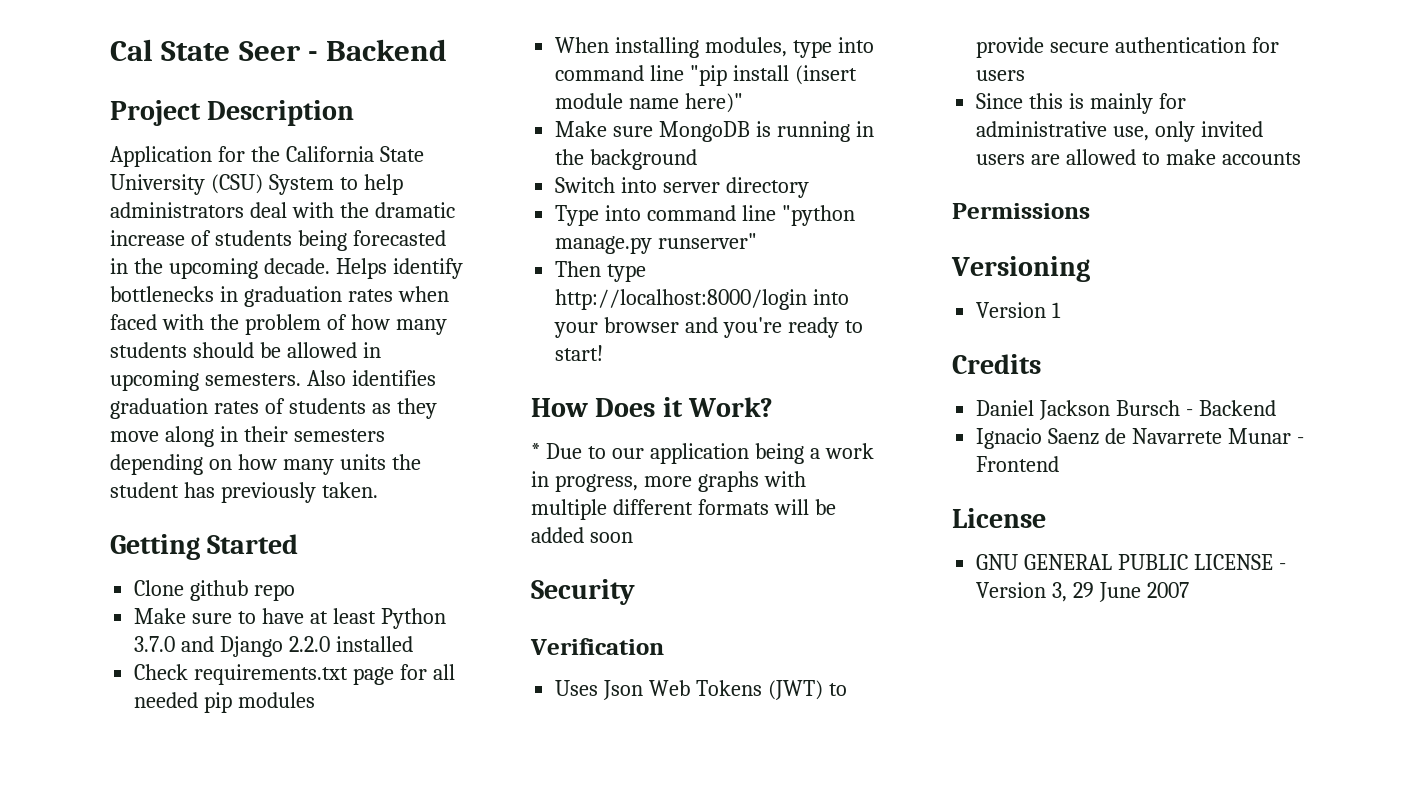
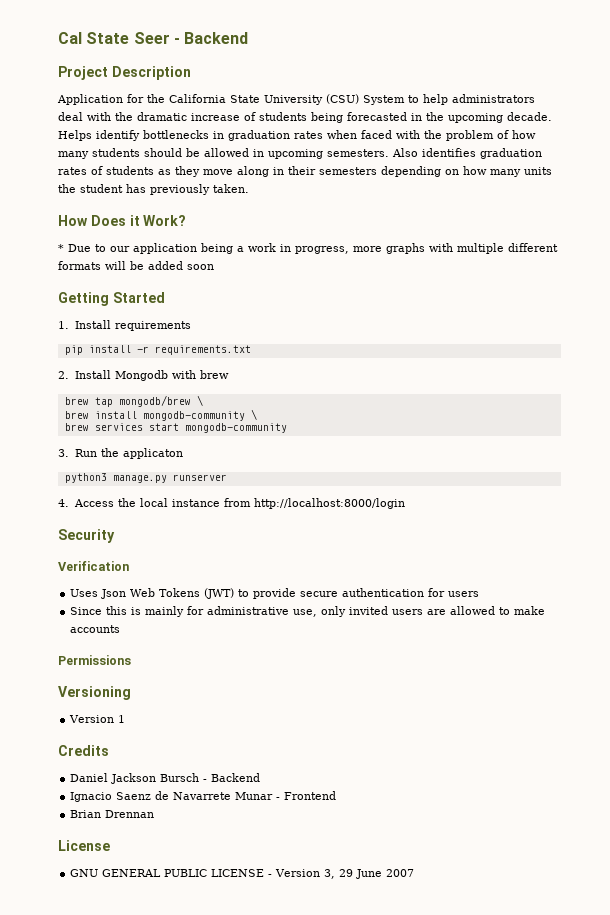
- Getting Started
- Clone github repo
- Make sure to have at least Python 3.7.0 and Django 2.2.0 installed
- Check requirements.txt page for all needed pip modules
- When installing modules, type into command line "pip install (insert module name here)"
- Make sure MongoDB is running in the background
- Switch into server directory
- Type into command line "python manage.py runserver"
- Then type http://localhost:8000/login into your browser and you're ready to start!
+ Getting Started
+ 1. Install requirements
+ pip install -r requirements.txt
+ 2. Install Mongodb with brew
+ brew tap mongodb/brew \
+ brew install mongodb-community \
+ brew services start mongodb-community
+ 3. Run the applicaton
+ python3 manage.py runserver
+ 4. Access the local instance from http://localhost:8000/login
+ Brian Drennan

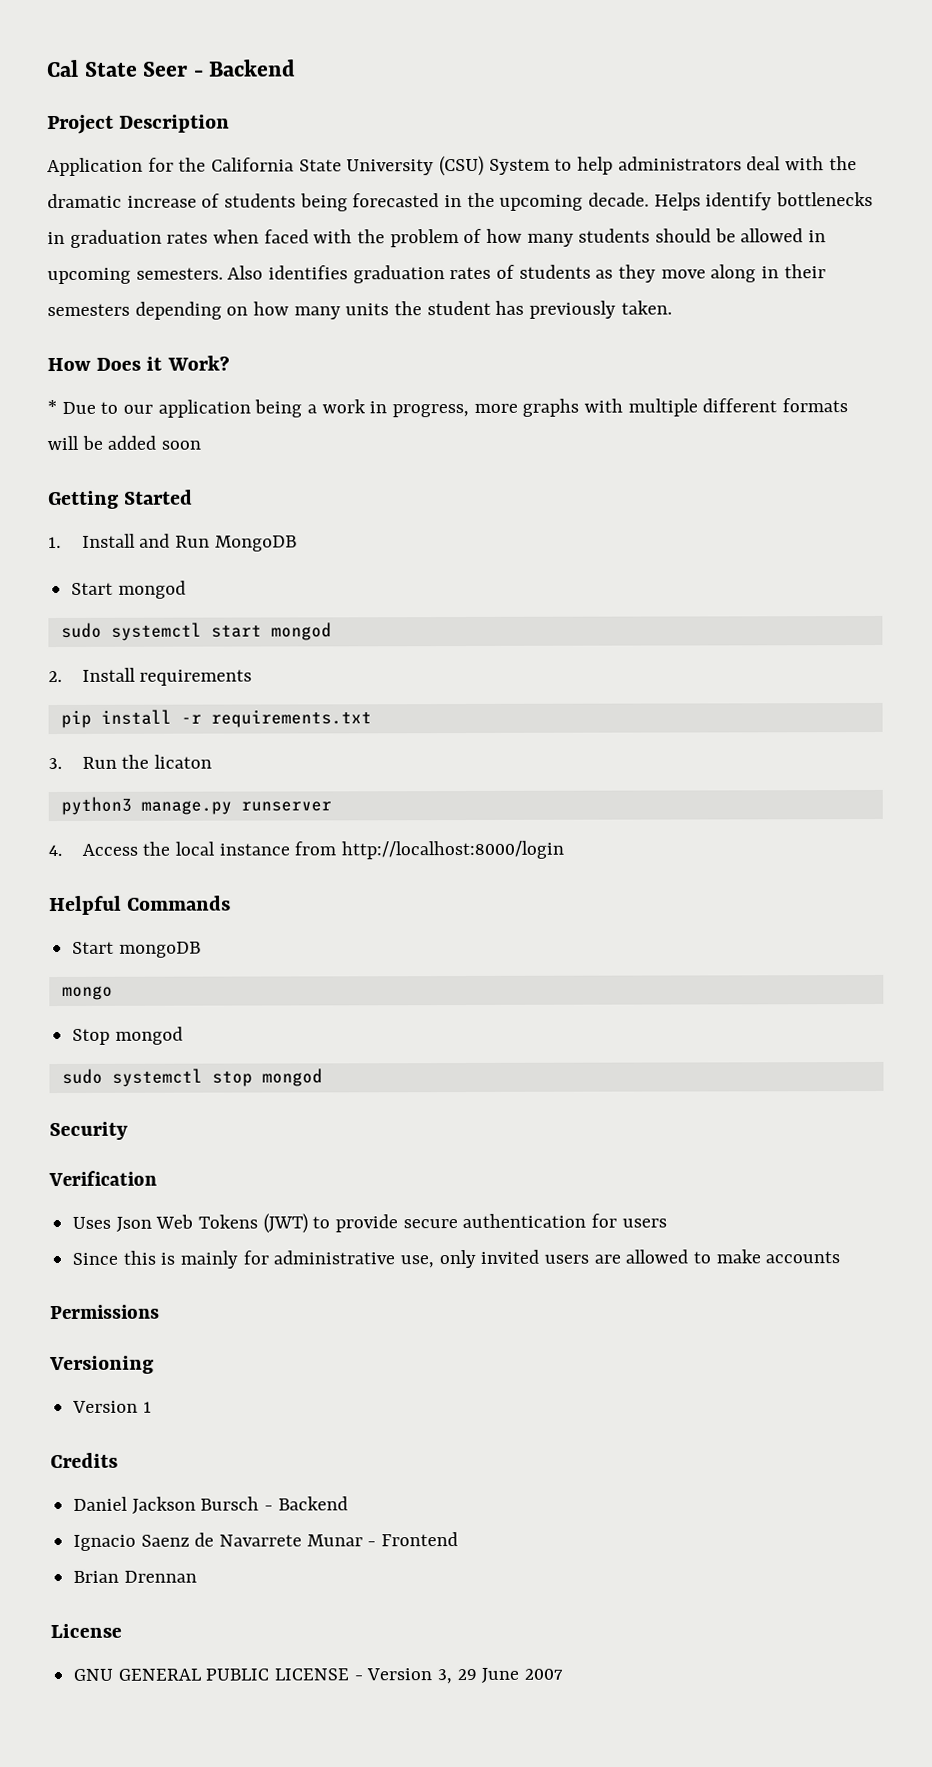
- 1. Install requirements
+ 1. Install and Run MongoDB
+ Start mongod
+ sudo systemctl start mongod
+ 2. Install requirements
- 2. Install Mongodb with brew
- brew tap mongodb/brew \
- brew install mongodb-community \
- brew services start mongodb-community
- 3. Run the applicaton
+ 3. Run the licaton
+ Helpful Commands
+ Start mongoDB
+ mongo
+ Stop mongod
+ sudo systemctl stop mongod

